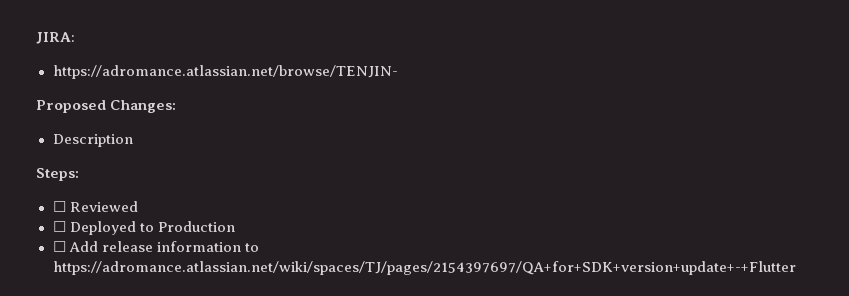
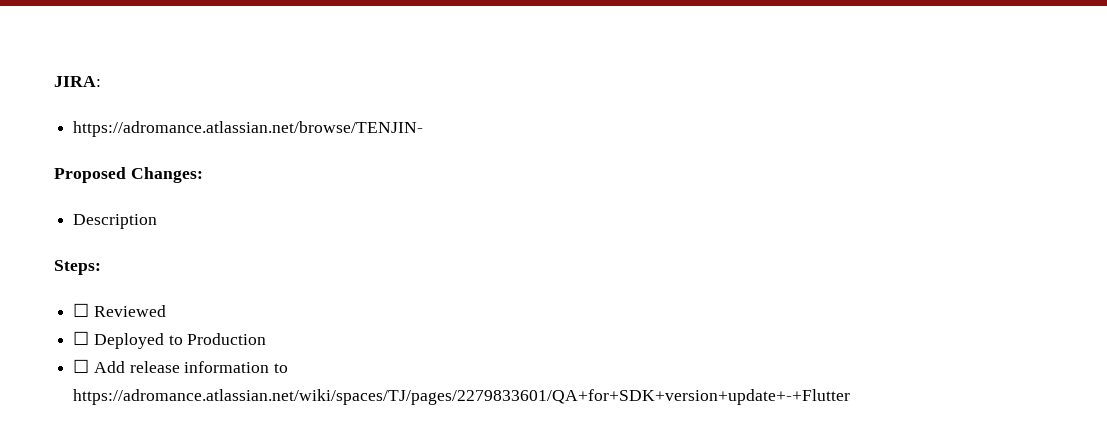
- ☐ Add release information to https://adromance.atlassian.net/wiki/spaces/TJ/pages/2154397697/QA+for+SDK+version+update+-+Flutter
+ ☐ Add release information to https://adromance.atlassian.net/wiki/spaces/TJ/pages/2279833601/QA+for+SDK+version+update+-+Flutter

